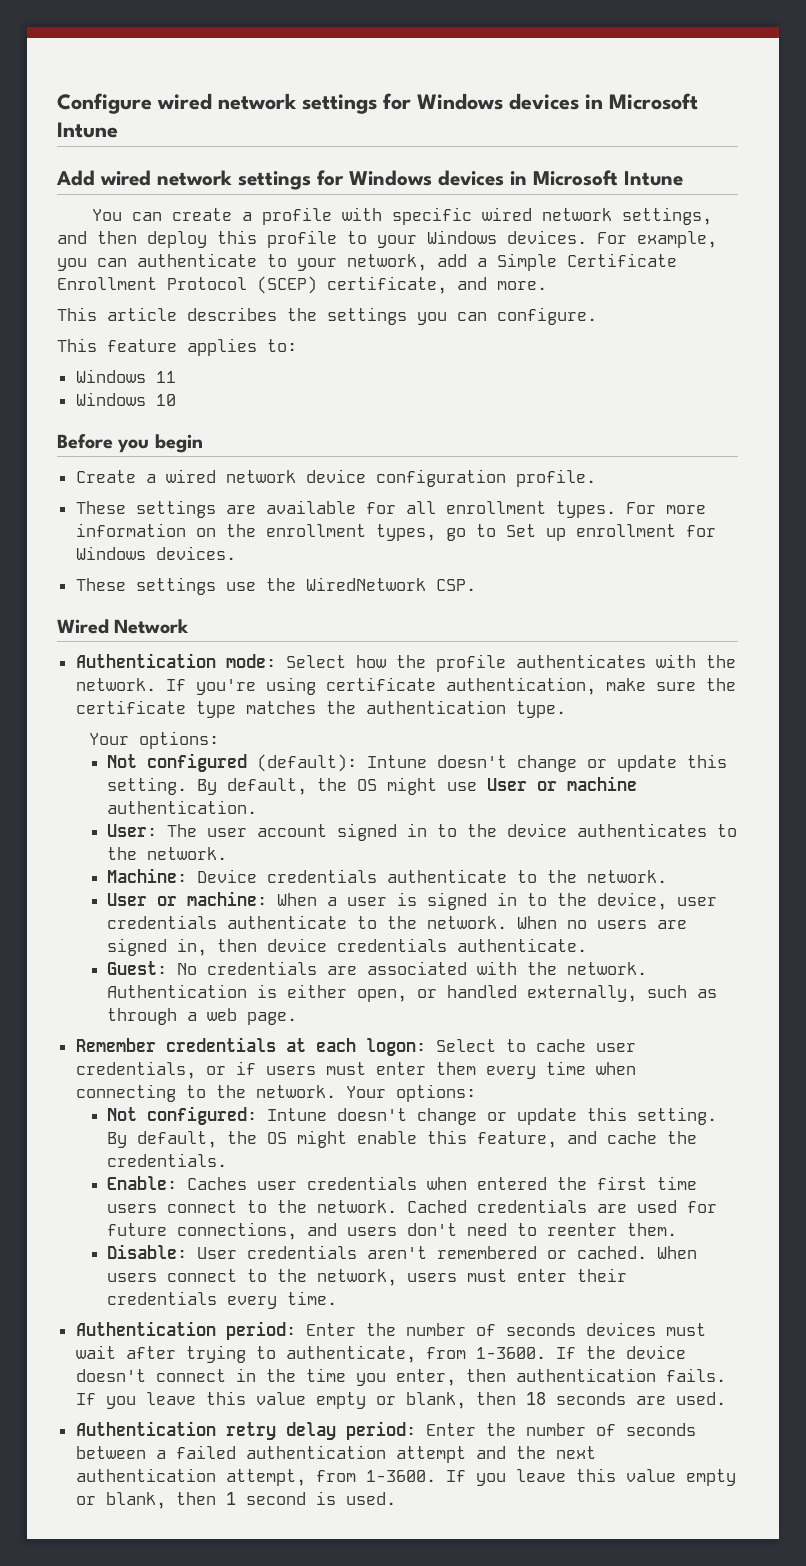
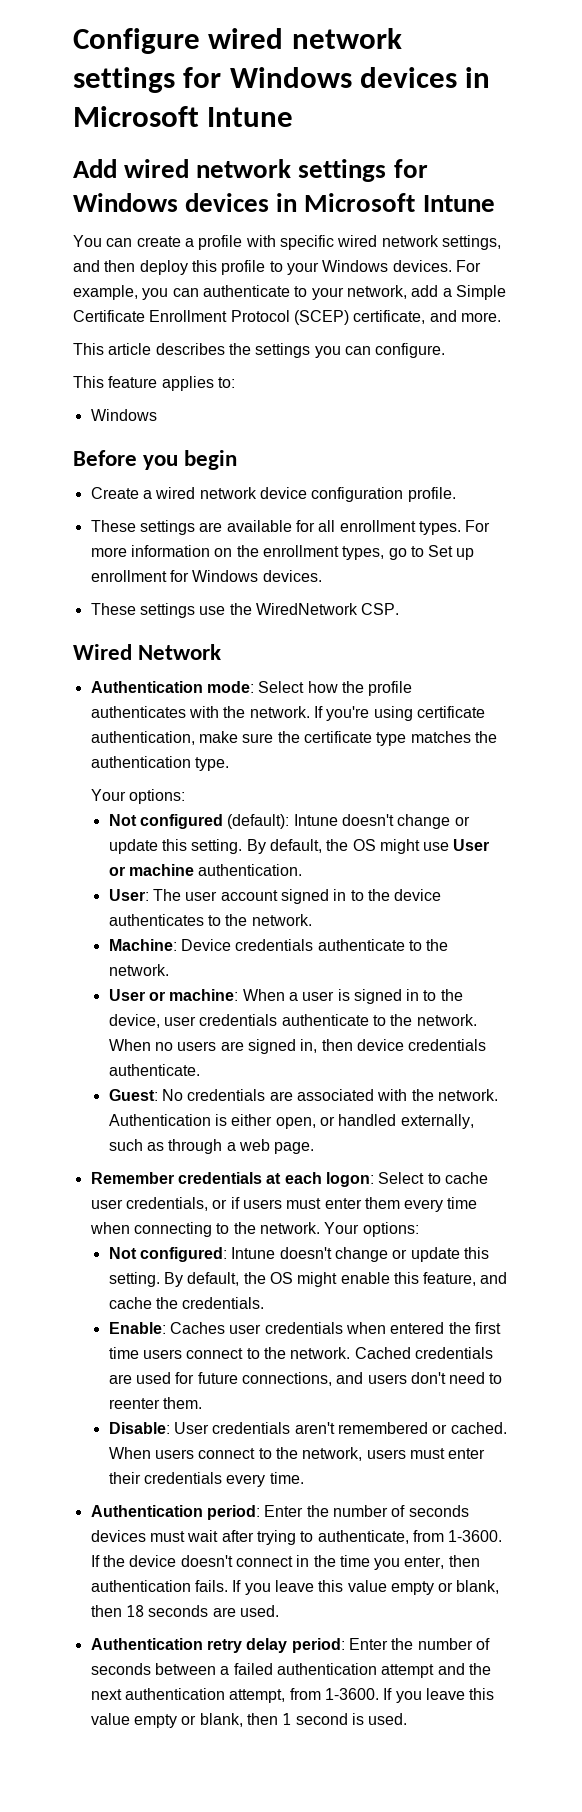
  This feature applies to:
- Windows 11
- Windows 10
+ Windows

